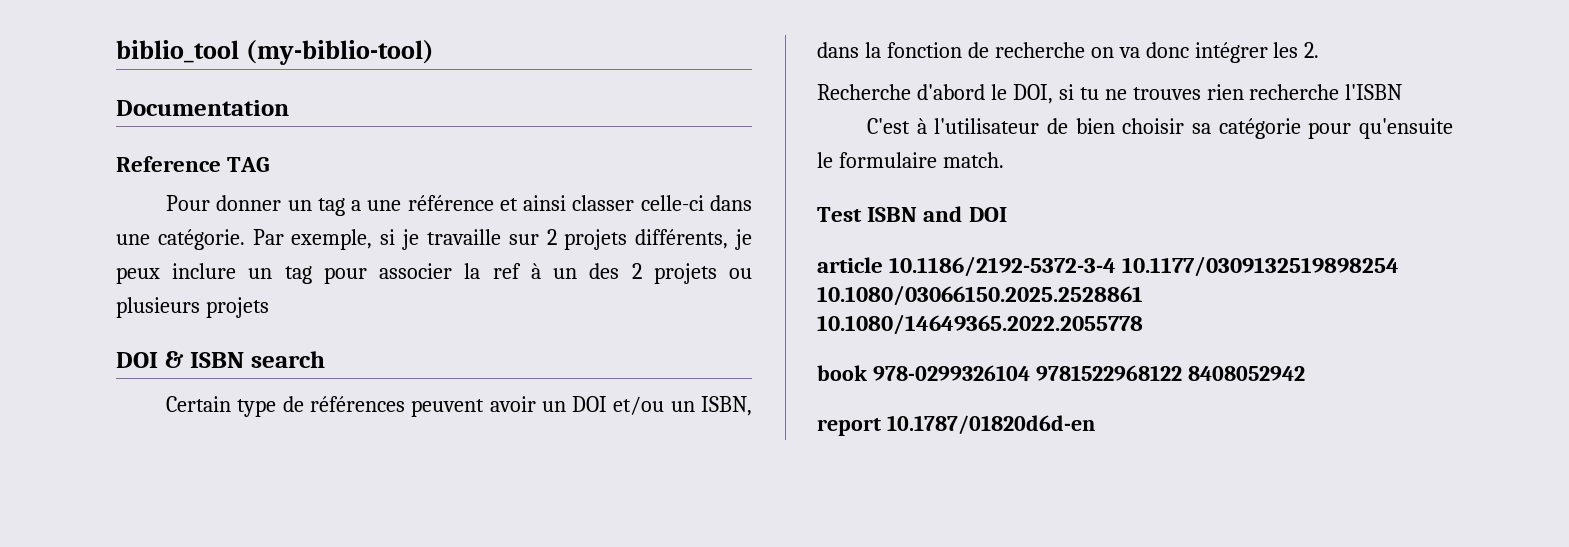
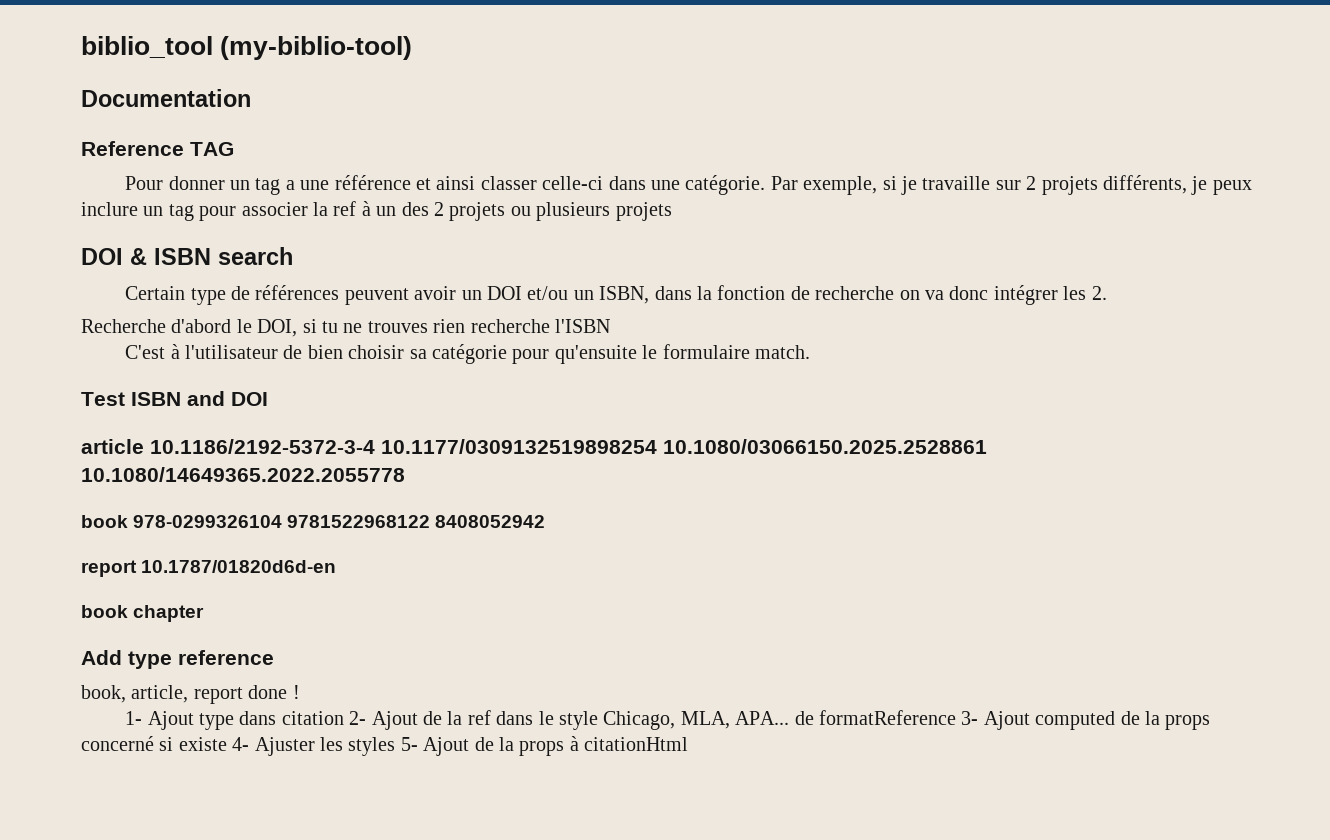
+ book chapter
+ Add type reference
+ book, article, report done !
+ 1- Ajout type dans citation 2- Ajout de la ref dans le style Chicago, MLA, APA... de formatReference 3- Ajout computed de la props concerné si existe 4- Ajuster les styles 5- Ajout de la props à citationHtml

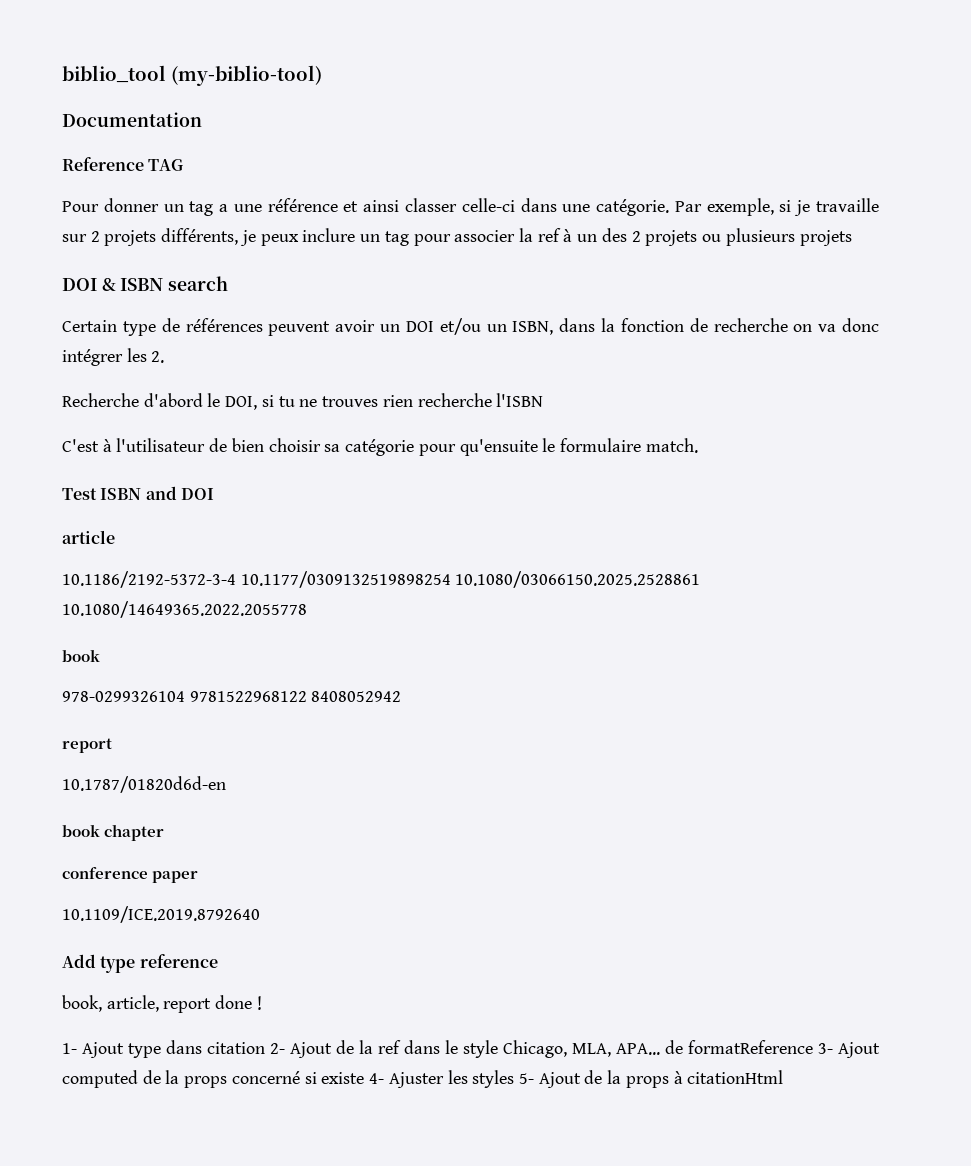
- article 10.1186/2192-5372-3-4 10.1177/0309132519898254 10.1080/03066150.2025.2528861 10.1080/14649365.2022.2055778
- book 978-0299326104 9781522968122 8408052942
- report 10.1787/01820d6d-en
+ article
+ 10.1186/2192-5372-3-4 10.1177/0309132519898254 10.1080/03066150.2025.2528861 10.1080/14649365.2022.2055778
+ book
+ 978-0299326104 9781522968122 8408052942
+ report
+ 10.1787/01820d6d-en
+ conference paper
+ 10.1109/ICE.2019.8792640

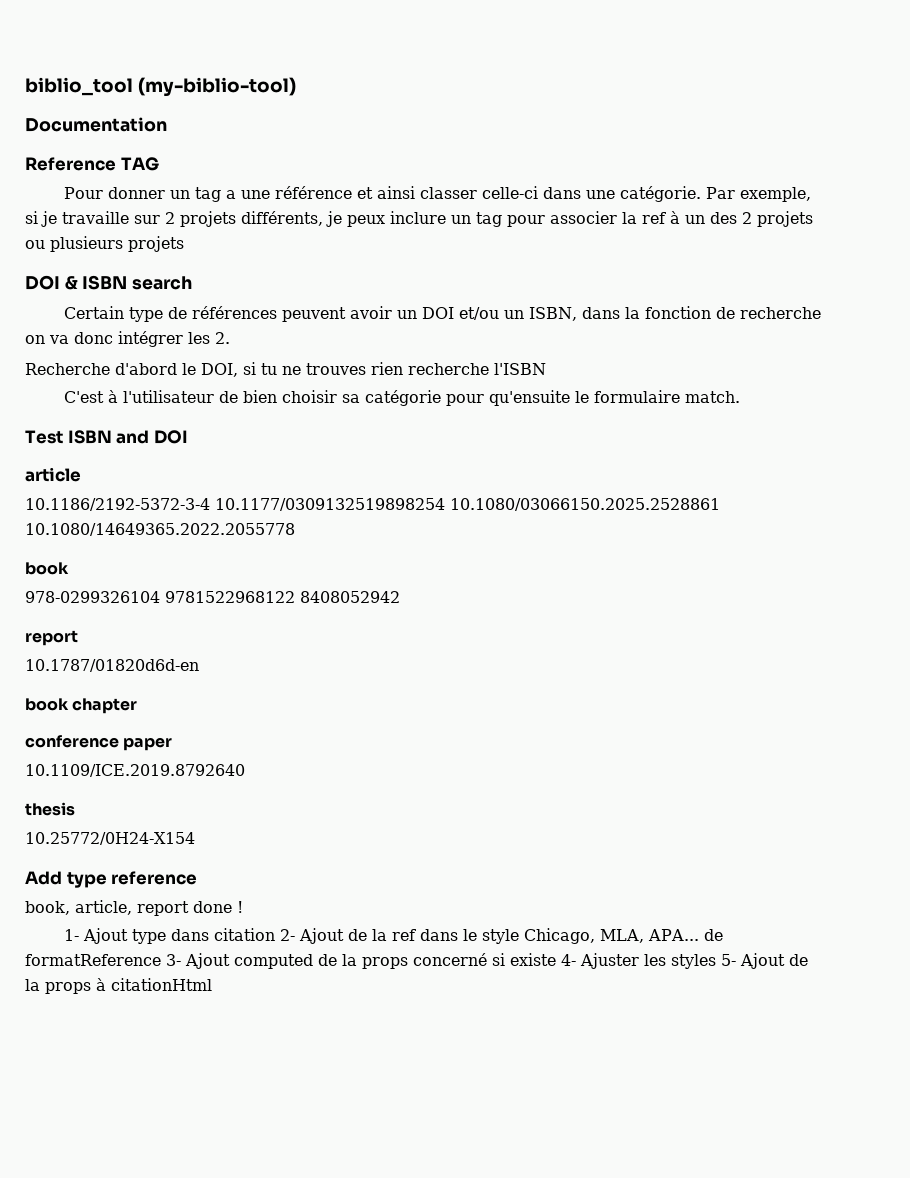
+ thesis
+ 10.25772/0H24-X154

